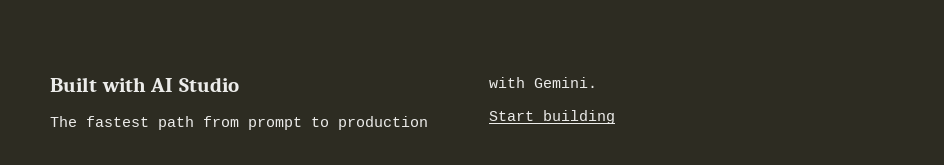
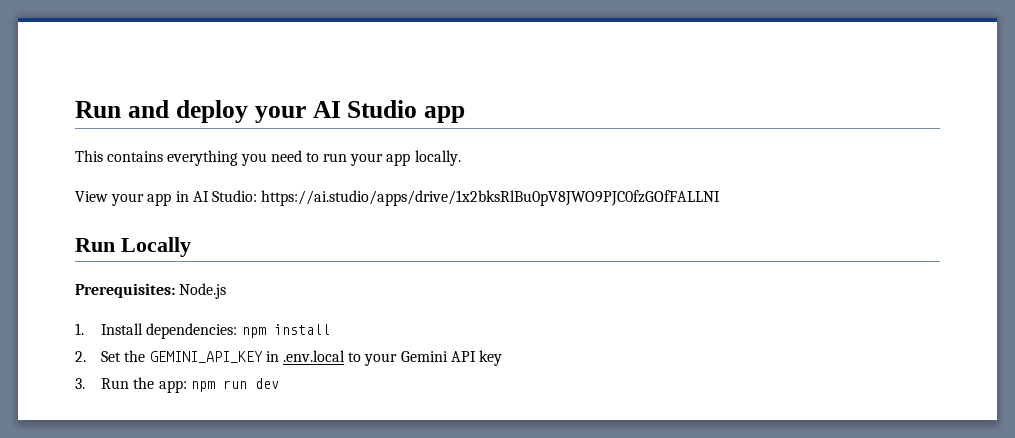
- Built with AI Studio
- The fastest path from prompt to production with Gemini.
- Start building
+ Run and deploy your AI Studio app
+ This contains everything you need to run your app locally.
+ View your app in AI Studio: https://ai.studio/apps/drive/1x2bksRlBu0pV8JWO9PJC0fzGOfFALLNI
+ Run Locally
+ Prerequisites: Node.js
+ 1. Install dependencies: npm install
+ 2. Set the GEMINI_API_KEY in .env.local to your Gemini API key
+ 3. Run the app: npm run dev

